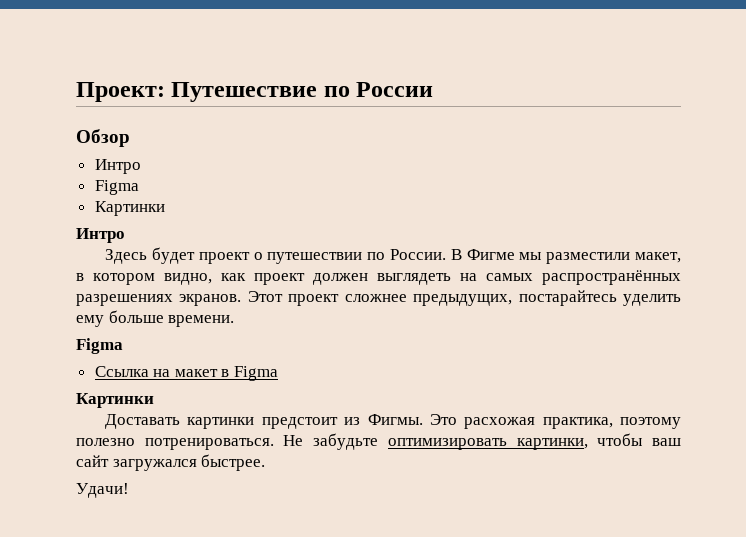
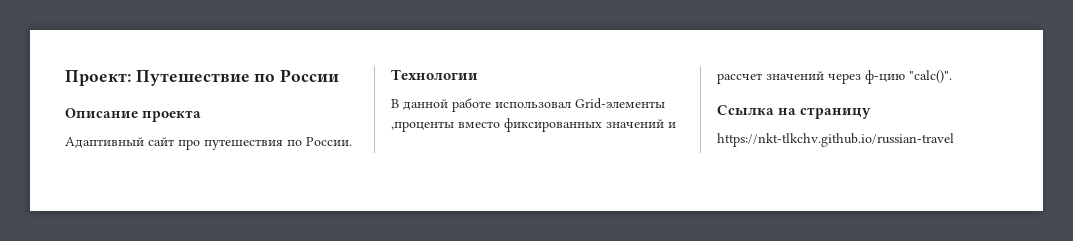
- Обзор
- Интро
- Figma
- Картинки
- Интро
- Здесь будет проект о путешествии по России. В Фигме мы разместили макет, в котором видно, как проект должен выглядеть на самых распространённых разрешениях экранов. Этот проект сложнее предыдущих, постарайтесь уделить ему больше времени.
- Figma
- Ссылка на макет в Figma
- Картинки
- Доставать картинки предстоит из Фигмы. Это расхожая практика, поэтому полезно потренироваться. Не забудьте оптимизировать картинки, чтобы ваш сайт загружался быстрее.
- Удачи!
+ Описание проекта
+ Адаптивный сайт про путешествия по России.
+ Технологии
+ В данной работе использовал Grid-элементы ,проценты вместо фиксированных значений и рассчет значений через ф-цию "calc()".
+ Ссылка на страницу
+ https://nkt-tlkchv.github.io/russian-travel

